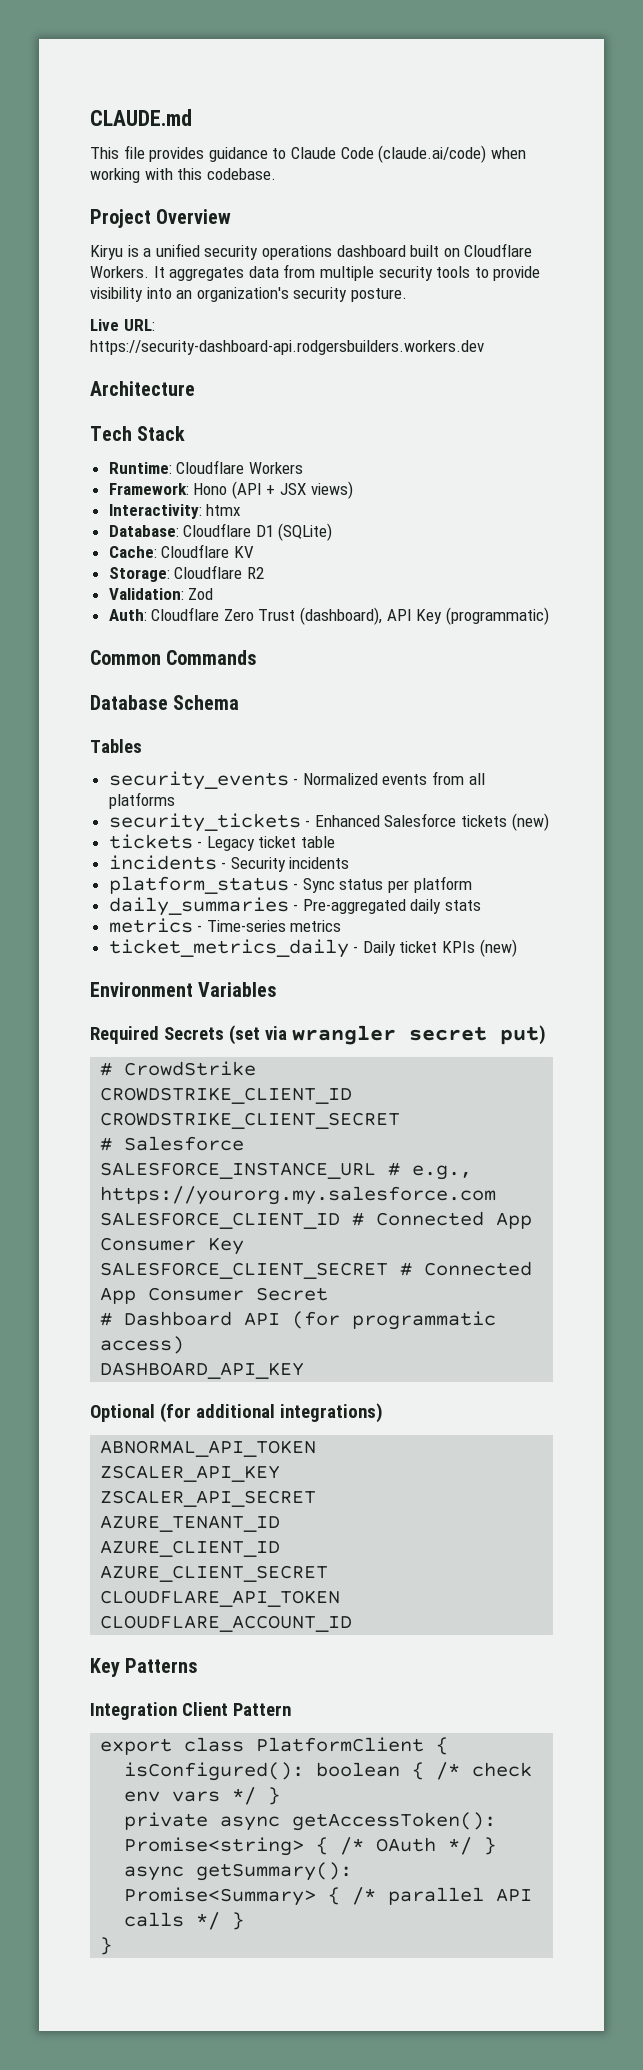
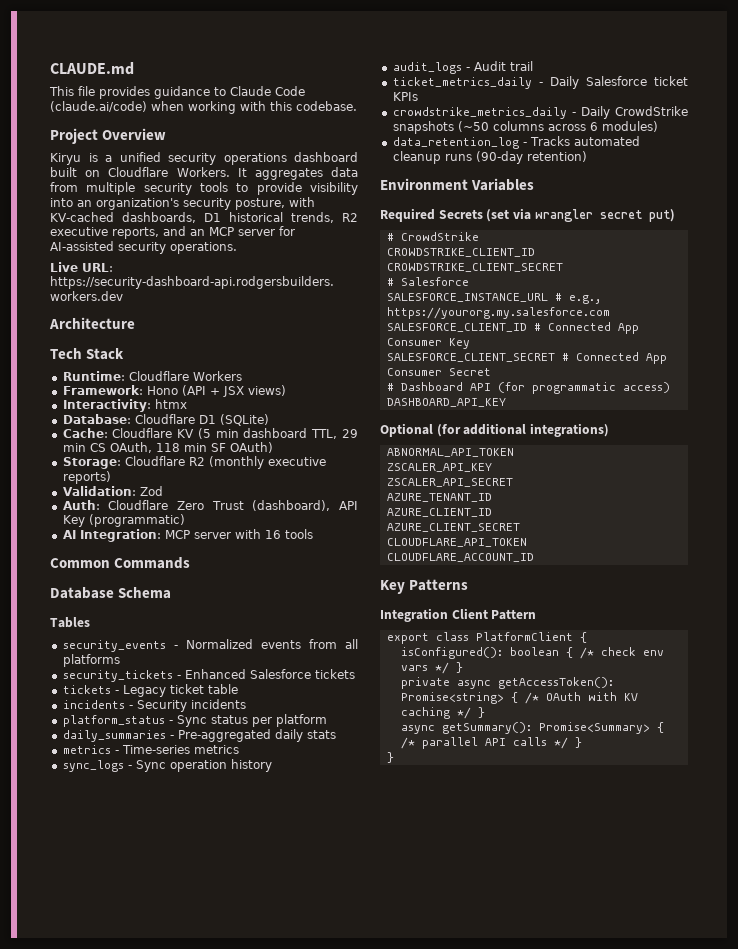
- It aggregates data from multiple security tools to provide visibility into an organization's security posture.
+ It aggregates data from multiple security tools to provide visibility into an organization's security posture, with KV-cached dashboards, D1 historical trends, R2 executive reports, and an MCP server for AI-assisted security operations.
- Cache: Cloudflare KV
+ Cache: Cloudflare KV (5 min dashboard TTL, 29 min CS OAuth, 118 min SF OAuth)
- Storage: Cloudflare R2
+ Storage: Cloudflare R2 (monthly executive reports)
+ AI Integration: MCP server with 16 tools
- security_tickets - Enhanced Salesforce tickets (new)
+ security_tickets - Enhanced Salesforce tickets
+ sync_logs - Sync operation history
+ audit_logs - Audit trail
- ticket_metrics_daily - Daily ticket KPIs (new)
+ ticket_metrics_daily - Daily Salesforce ticket KPIs
+ crowdstrike_metrics_daily - Daily CrowdStrike snapshots (~50 columns across 6 modules)
+ data_retention_log - Tracks automated cleanup runs (90-day retention)
- private async getAccessToken(): Promise<string> { /* OAuth */ }
+ private async getAccessToken(): Promise<string> { /* OAuth with KV caching */ }

